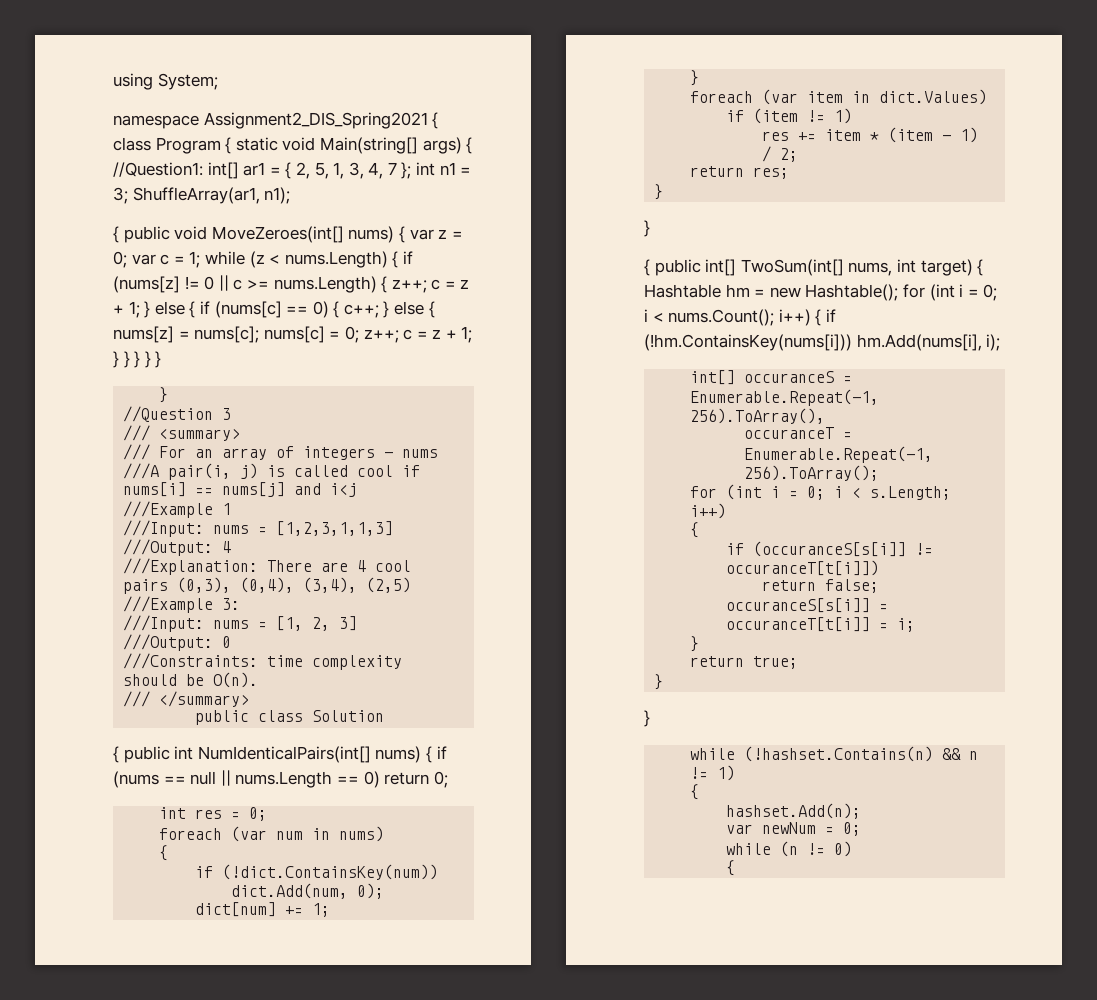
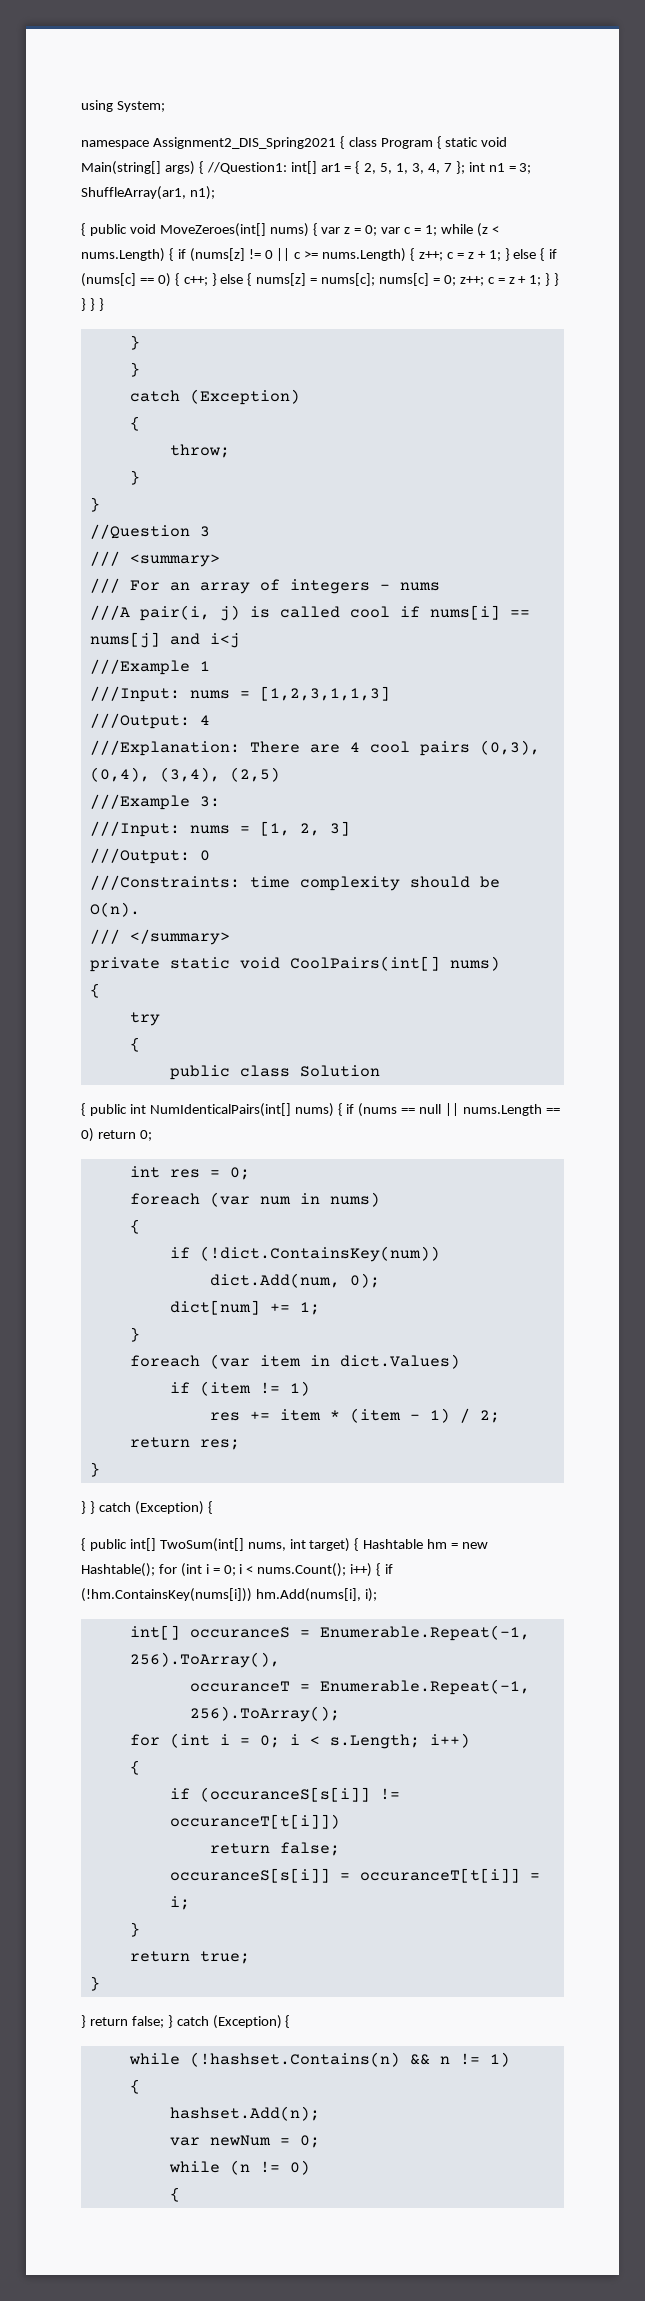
  } } } } }
+ }
+ }
+ catch (Exception)
+ {
+ throw;
+ }
+ private static void CoolPairs(int[] nums)
+ {
+ try
+ {
  return res;
  }
- }
+ } } catch (Exception) {
  return true;
  }
- }
+ } return false; } catch (Exception) {

